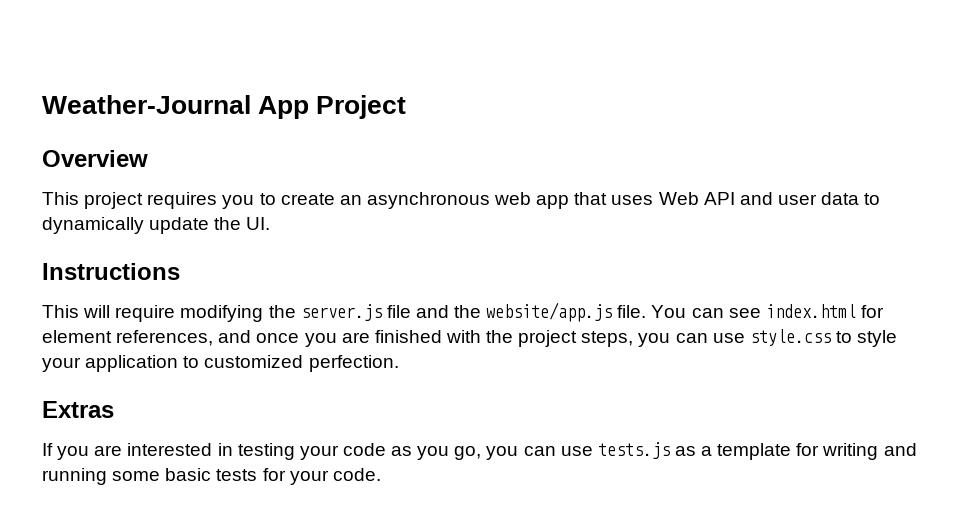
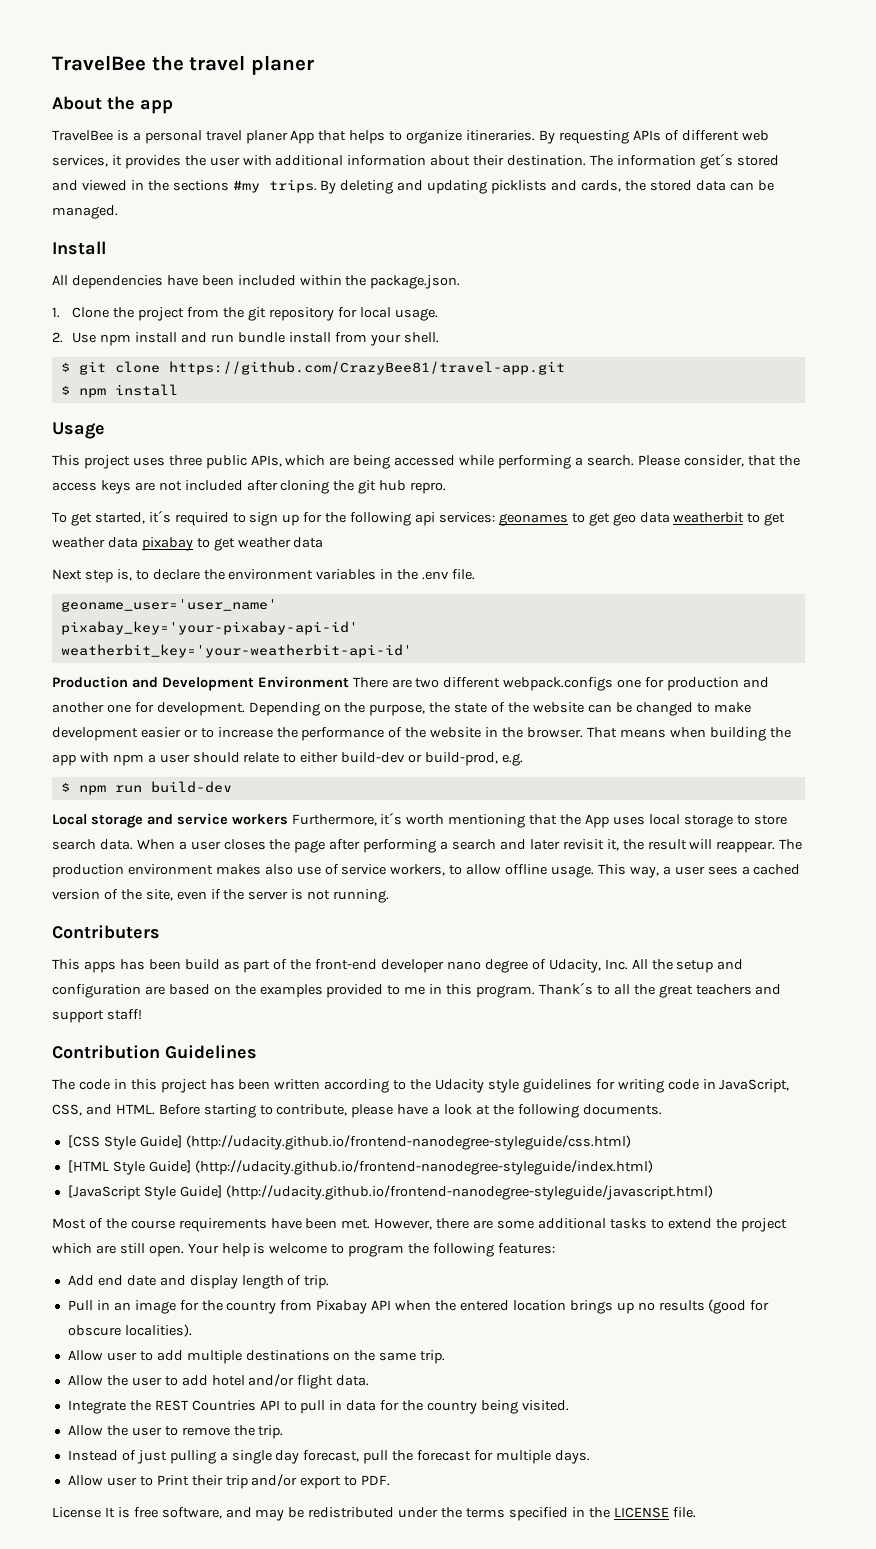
- Weather-Journal App Project
- Overview
- This project requires you to create an asynchronous web app that uses Web API and user data to dynamically update the UI.
- Instructions
- This will require modifying the server.js file and the website/app.js file. You can see index.html for element references, and once you are finished with the project steps, you can use style.css to style your application to customized perfection.
- Extras
- If you are interested in testing your code as you go, you can use tests.js as a template for writing and running some basic tests for your code.
+ TravelBee the travel planer
+ About the app
+ TravelBee is a personal travel planer App that helps to organize itineraries. By requesting APIs of different web services, it provides the user with additional information about their destination. The information get´s stored and viewed in the sections #my trips. By deleting and updating picklists and cards, the stored data can be managed.
+ Install
+ All dependencies have been included within the package.json.
+ 1. Clone the project from the git repository for local usage.
+ 2. Use npm install and run bundle install from your shell.
+ $ git clone https://github.com/CrazyBee81/travel-app.git
+ $ npm install
+ Usage
+ This project uses three public APIs, which are being accessed while performing a search. Please consider, that the access keys are not included after cloning the git hub repro.
+ To get started, it´s required to sign up for the following api services: geonames to get geo data weatherbit to get weather data pixabay to get weather data
+ Next step is, to declare the environment variables in the .env file.
+ geoname_user='user_name'
+ pixabay_key='your-pixabay-api-id'
+ weatherbit_key='your-weatherbit-api-id'
+ Production and Development Environment There are two different webpack.configs one for production and another one for development. Depending on the purpose, the state of the website can be changed to make development easier or to increase the performance of the website in the browser. That means when building the app with npm a user should relate to either build-dev or build-prod, e.g.
+ $ npm run build-dev
+ Local storage and service workers Furthermore, it´s worth mentioning that the App uses local storage to store search data. When a user closes the page after performing a search and later revisit it, the result will reappear. The production environment makes also use of service workers, to allow offline usage. This way, a user sees a cached version of the site, even if the server is not running.
+ Contributers
+ This apps has been build as part of the front-end developer nano degree of Udacity, Inc. All the setup and configuration are based on the examples provided to me in this program. Thank´s to all the great teachers and support staff!
+ Contribution Guidelines
+ The code in this project has been written according to the Udacity style guidelines for writing code in JavaScript, CSS, and HTML. Before starting to contribute, please have a look at the following documents.
+ [CSS Style Guide] (http://udacity.github.io/frontend-nanodegree-styleguide/css.html)
+ [HTML Style Guide] (http://udacity.github.io/frontend-nanodegree-styleguide/index.html)
+ [JavaScript Style Guide] (http://udacity.github.io/frontend-nanodegree-styleguide/javascript.html)
+ Most of the course requirements have been met. However, there are some additional tasks to extend the project which are still open. Your help is welcome to program the following features:
+ Add end date and display length of trip.
+ Pull in an image for the country from Pixabay API when the entered location brings up no results (good for obscure localities).
+ Allow user to add multiple destinations on the same trip.
+ Allow the user to add hotel and/or flight data.
+ Integrate the REST Countries API to pull in data for the country being visited.
+ Allow the user to remove the trip.
+ Instead of just pulling a single day forecast, pull the forecast for multiple days.
+ Allow user to Print their trip and/or export to PDF.
+ License It is free software, and may be redistributed under the terms specified in the LICENSE file.

